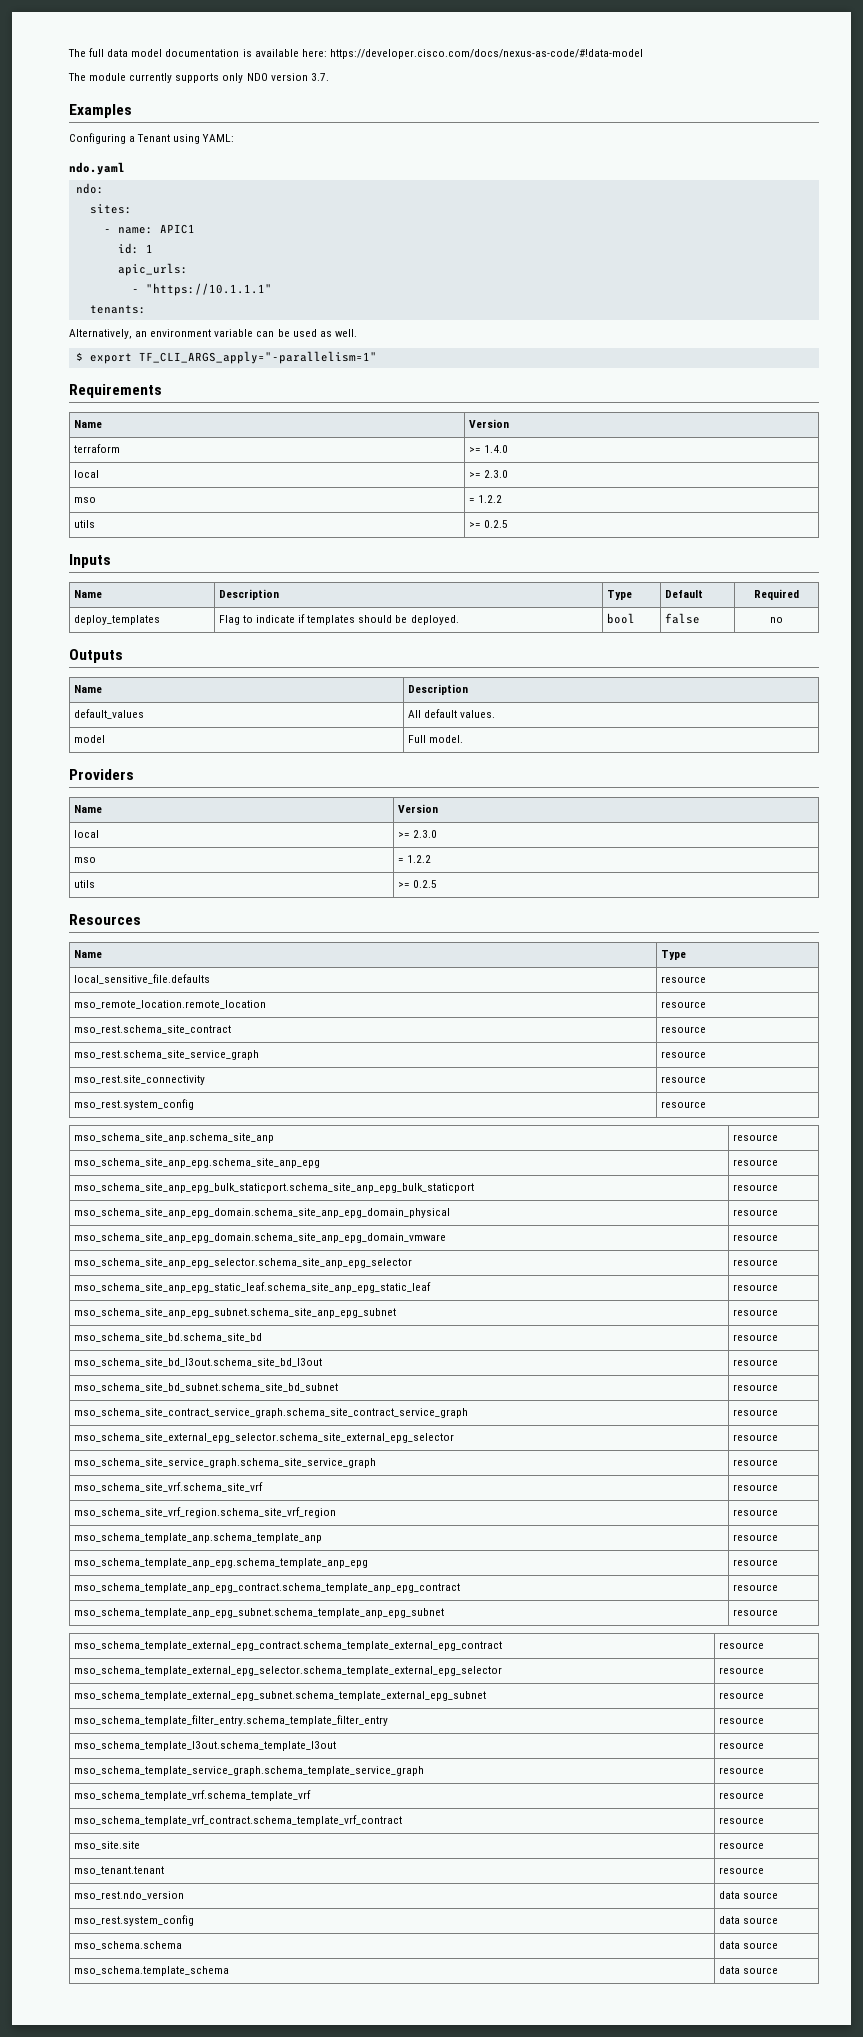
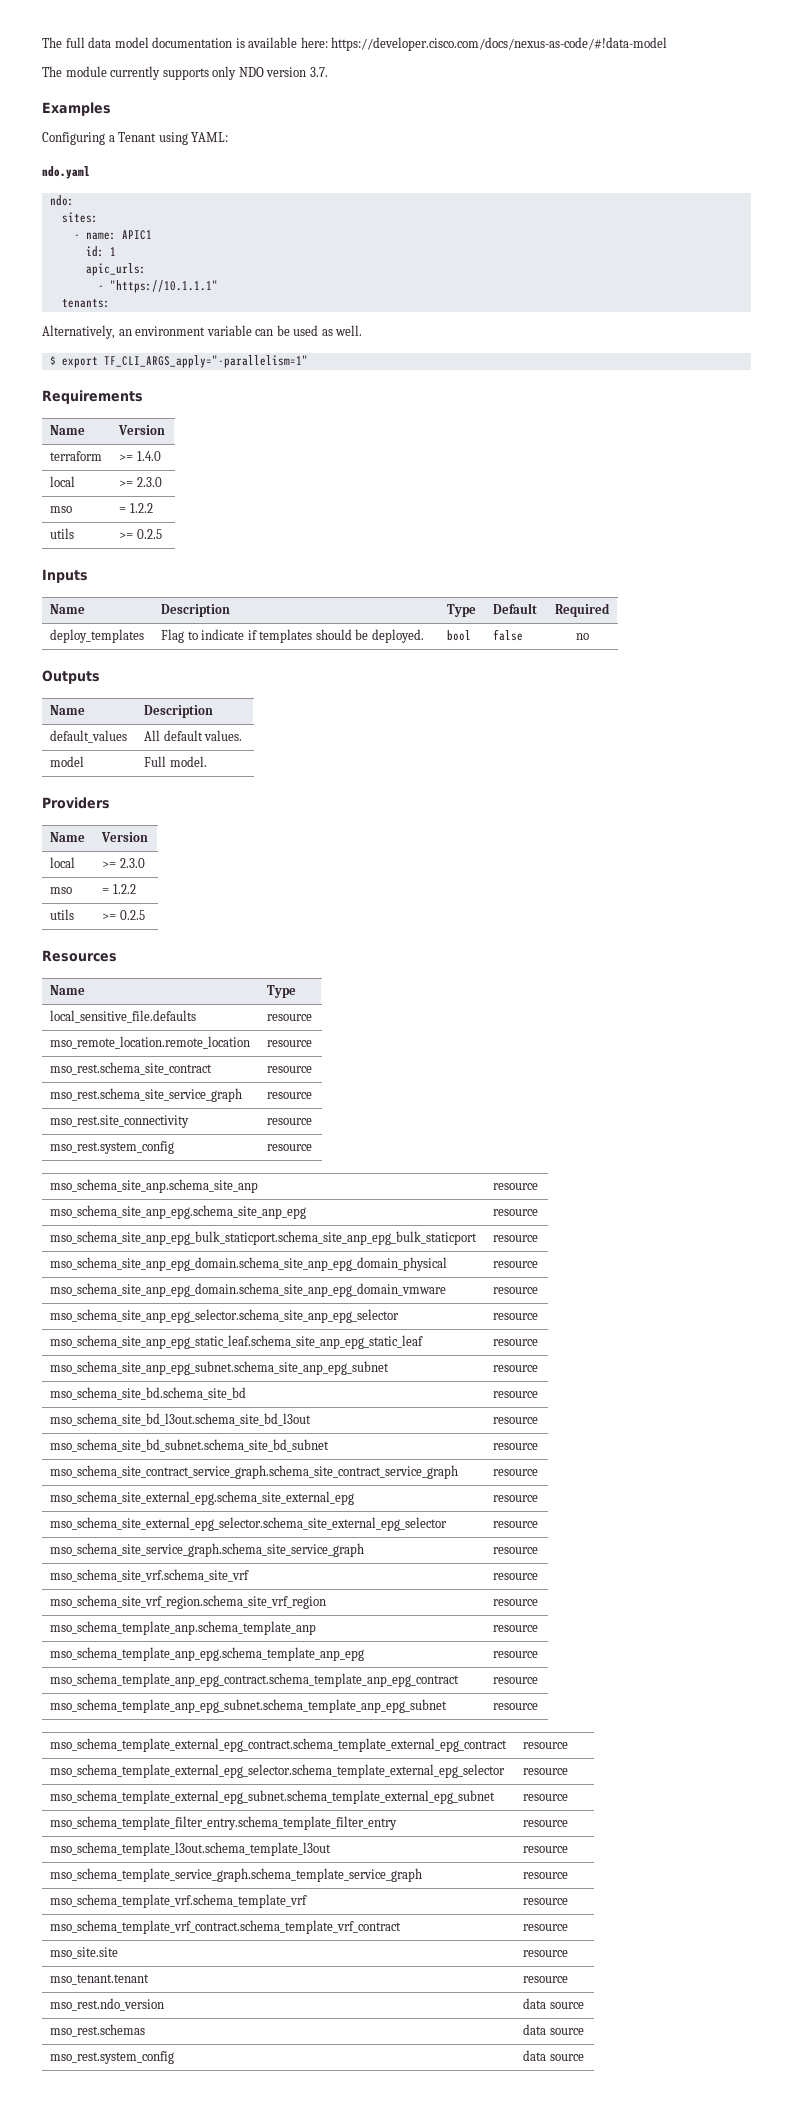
+ mso_schema_site_external_epg.schema_site_external_epg | resource
+ mso_rest.schemas | data source
- mso_schema.schema | data source
- mso_schema.template_schema | data source

